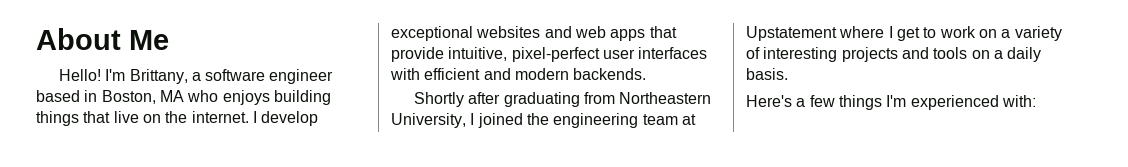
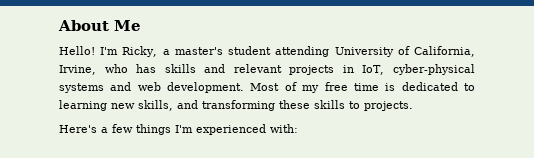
- I'm Brittany, a software engineer based in Boston, MA who enjoys building things that live on the internet. I develop exceptional websites and web apps that provide intuitive, pixel-perfect user interfaces with efficient and modern backends.
- Shortly after graduating from Northeastern University, I joined the engineering team at Upstatement where I get to work on a variety of interesting projects and tools on a daily basis.
+ I'm Ricky, a master's student attending University of California, Irvine, who has skills and relevant projects in IoT, cyber-physical systems and web development. Most of my free time is dedicated to learning new skills, and transforming these skills to projects.

